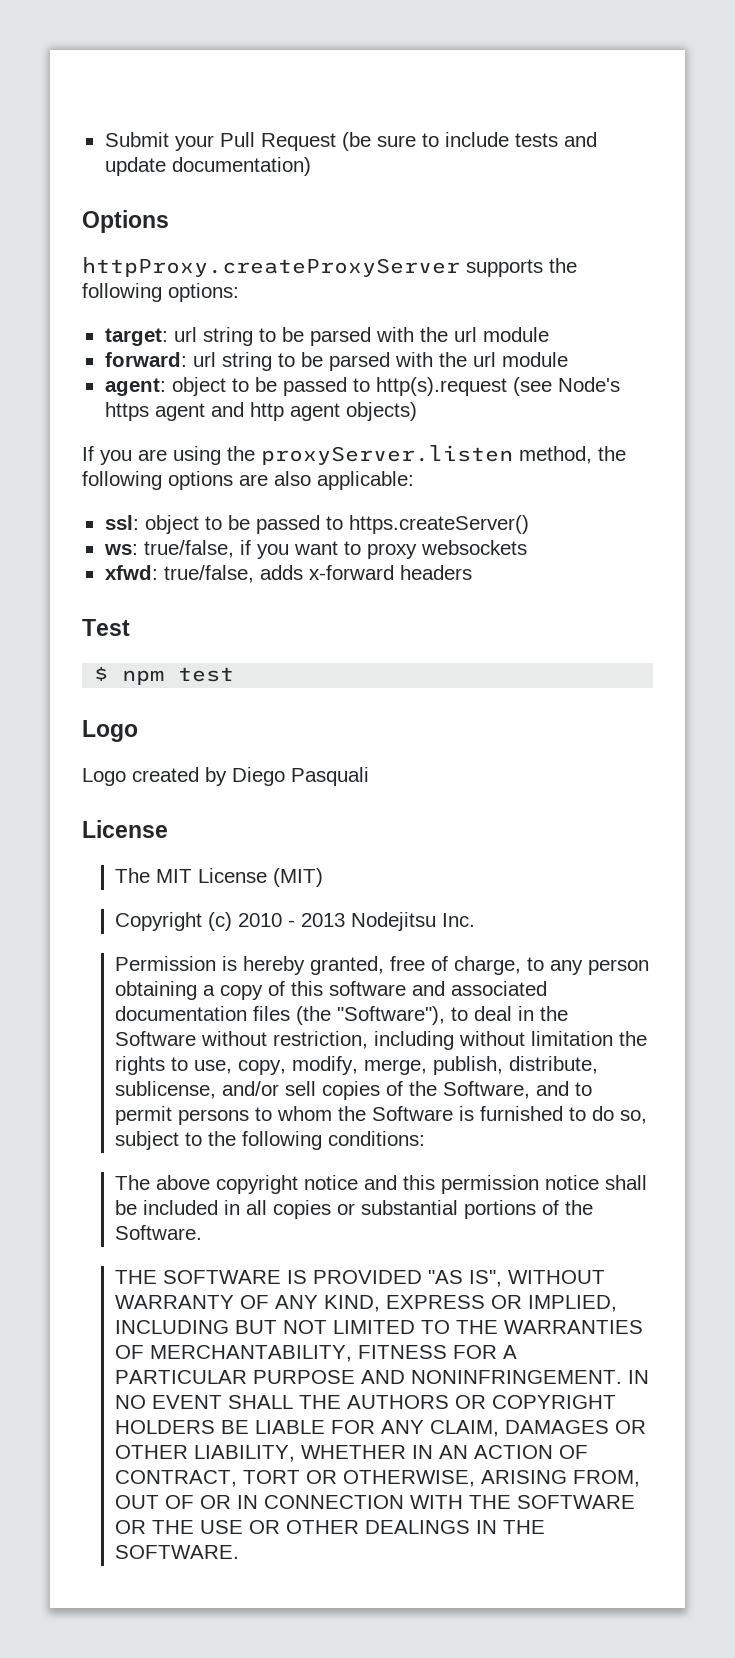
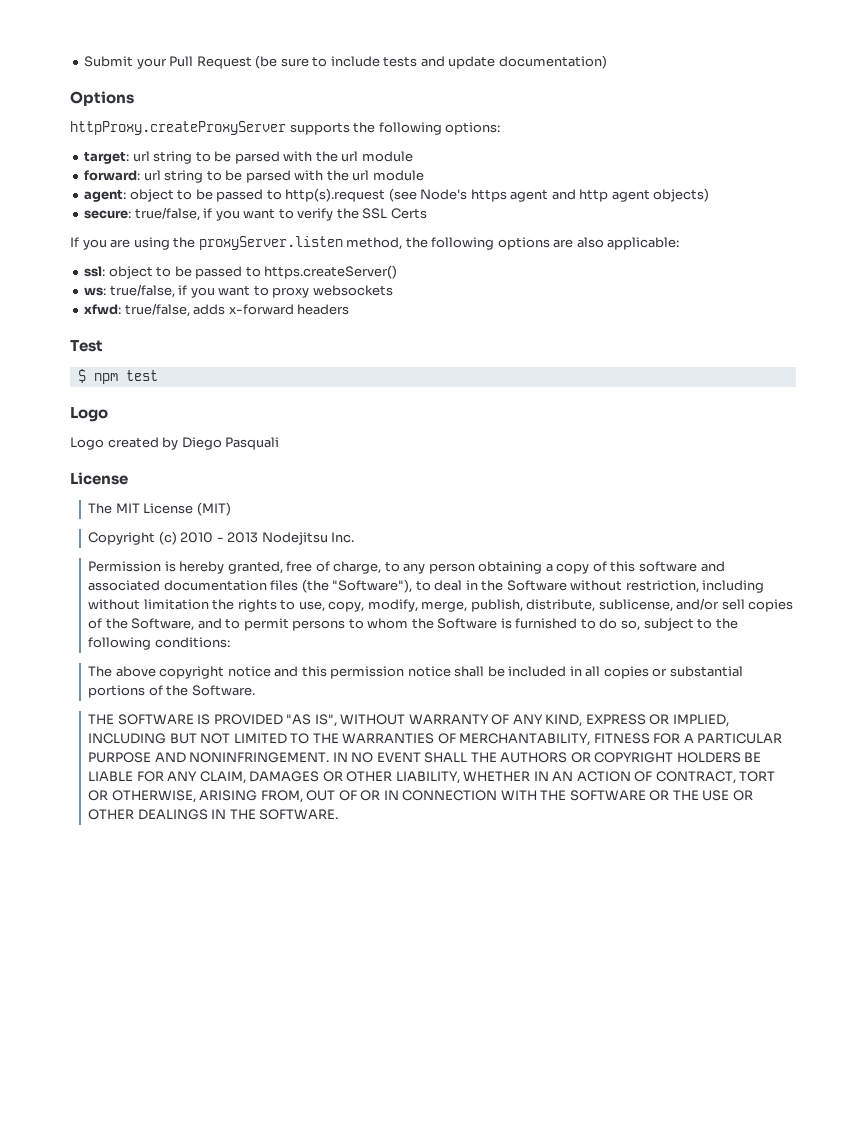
+ secure: true/false, if you want to verify the SSL Certs

